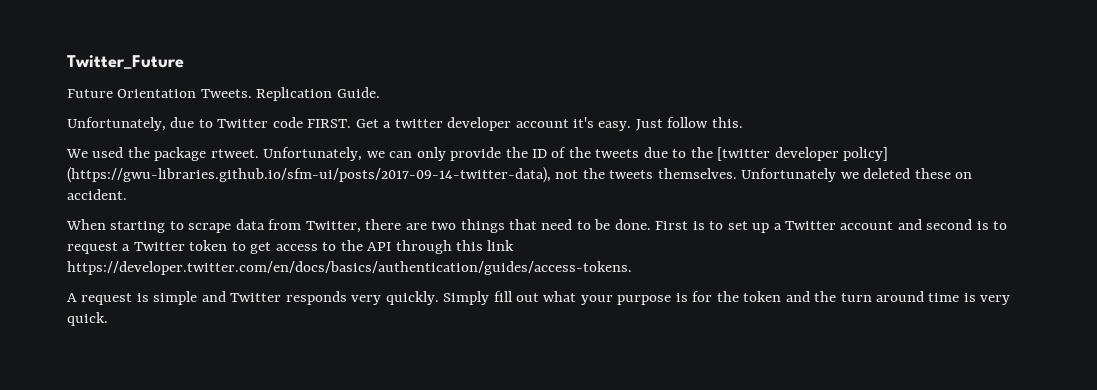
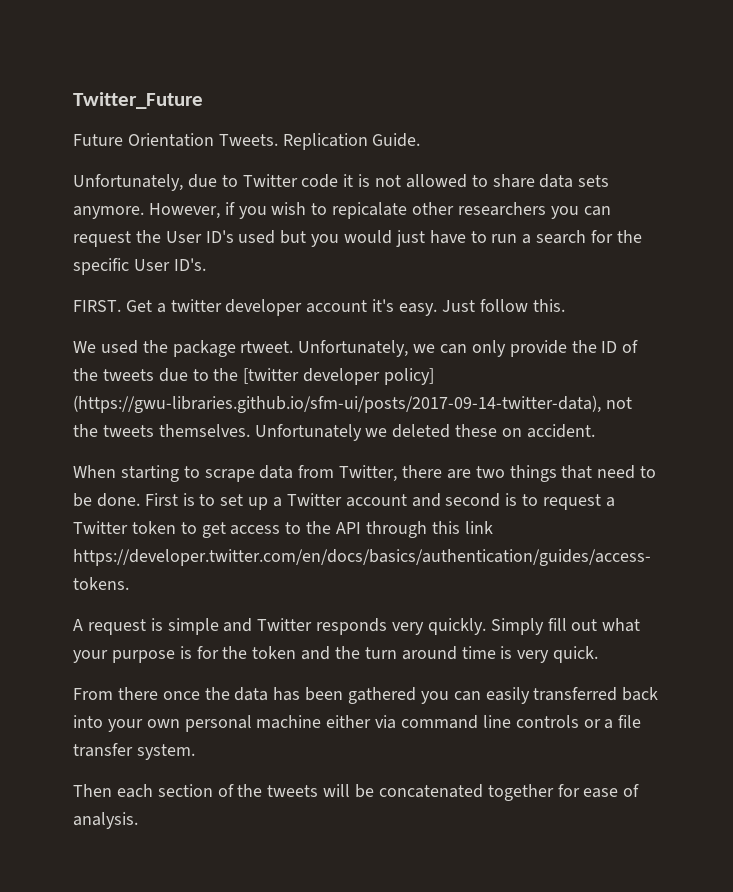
- Unfortunately, due to Twitter code FIRST.
+ Unfortunately, due to Twitter code it is not allowed to share data sets anymore. However, if you wish to repicalate other researchers you can request the User ID's used but you would just have to run a search for the specific User ID's.
+ FIRST.
+ From there once the data has been gathered you can easily transferred back into your own personal machine either via command line controls or a file transfer system.
+ Then each section of the tweets will be concatenated together for ease of analysis.

